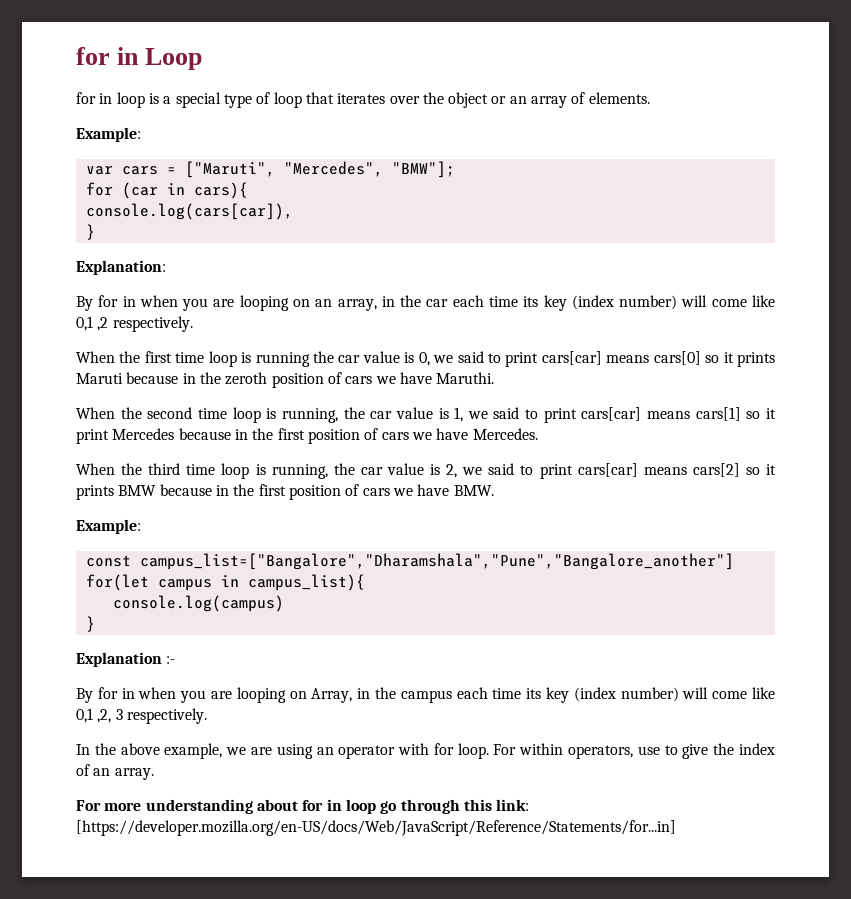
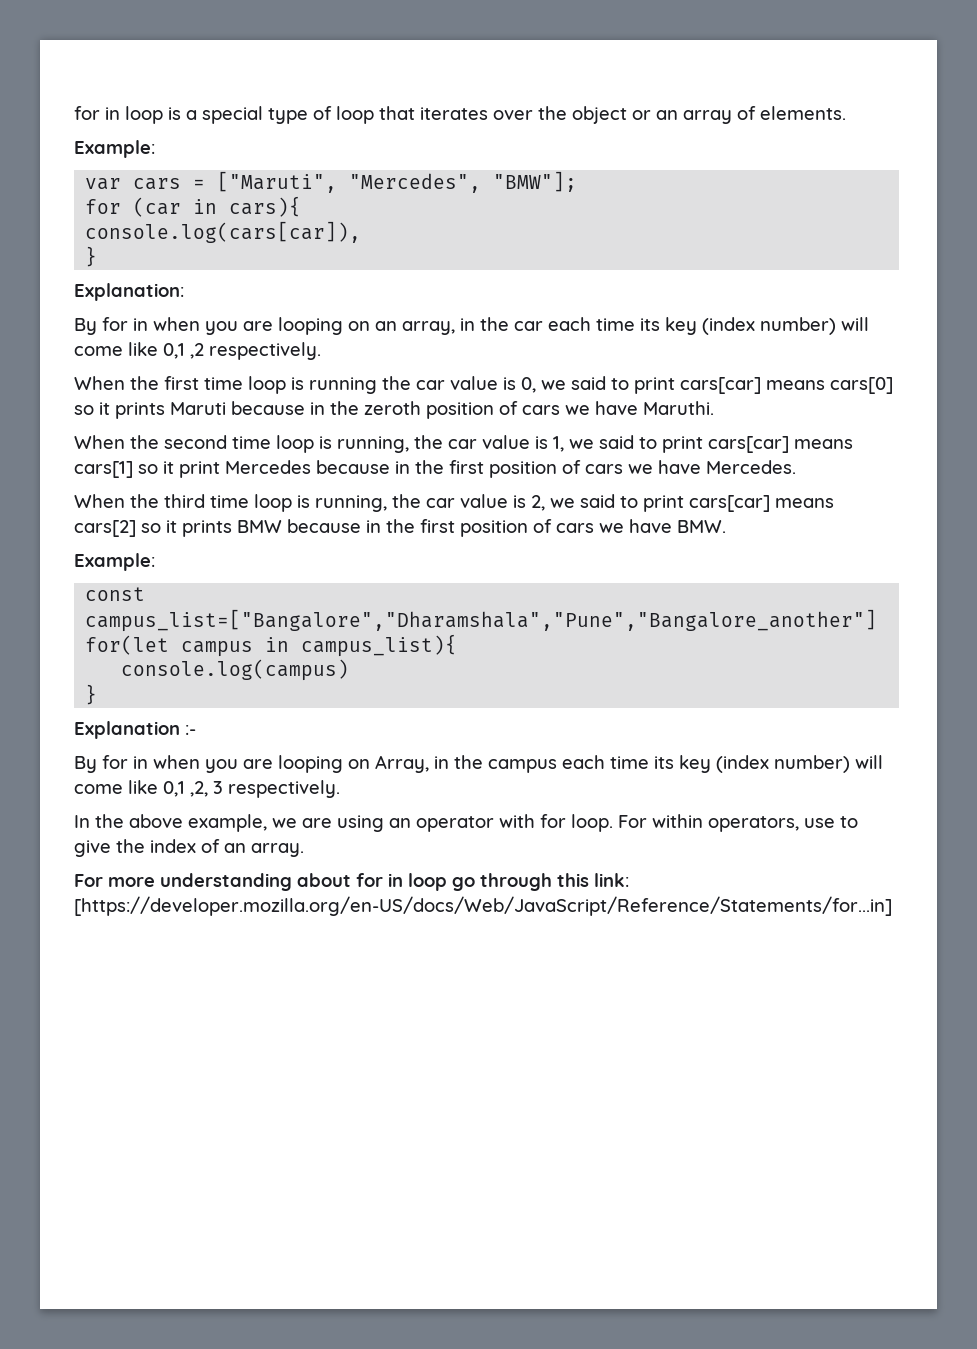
- for in Loop

